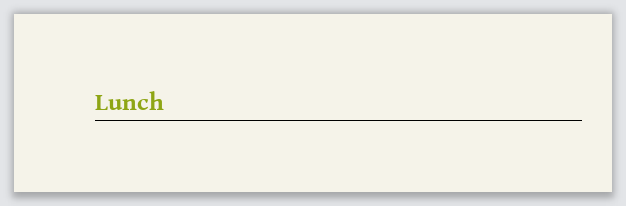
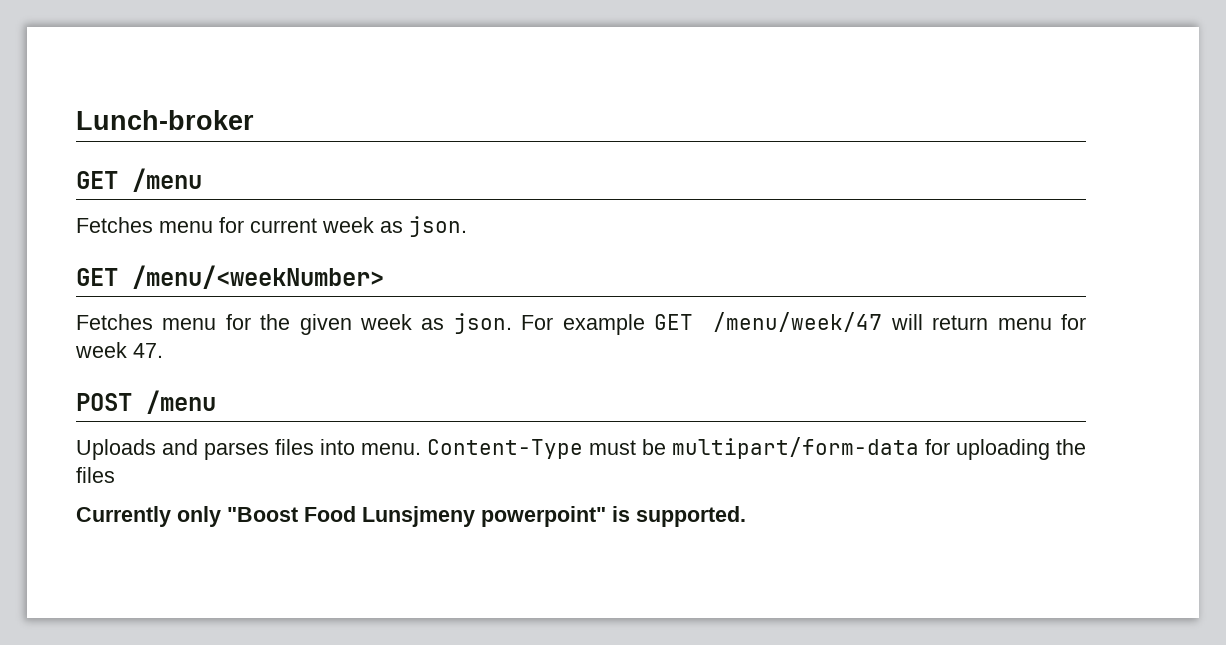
- Lunch
+ Lunch-broker
+ GET /menu
+ Fetches menu for current week as json.
+ GET /menu/<weekNumber>
+ Fetches menu for the given week as json. For example GET /menu/week/47 will return menu for week 47.
+ POST /menu
+ Uploads and parses files into menu. Content-Type must be multipart/form-data for uploading the files
+ Currently only "Boost Food Lunsjmeny powerpoint" is supported.

